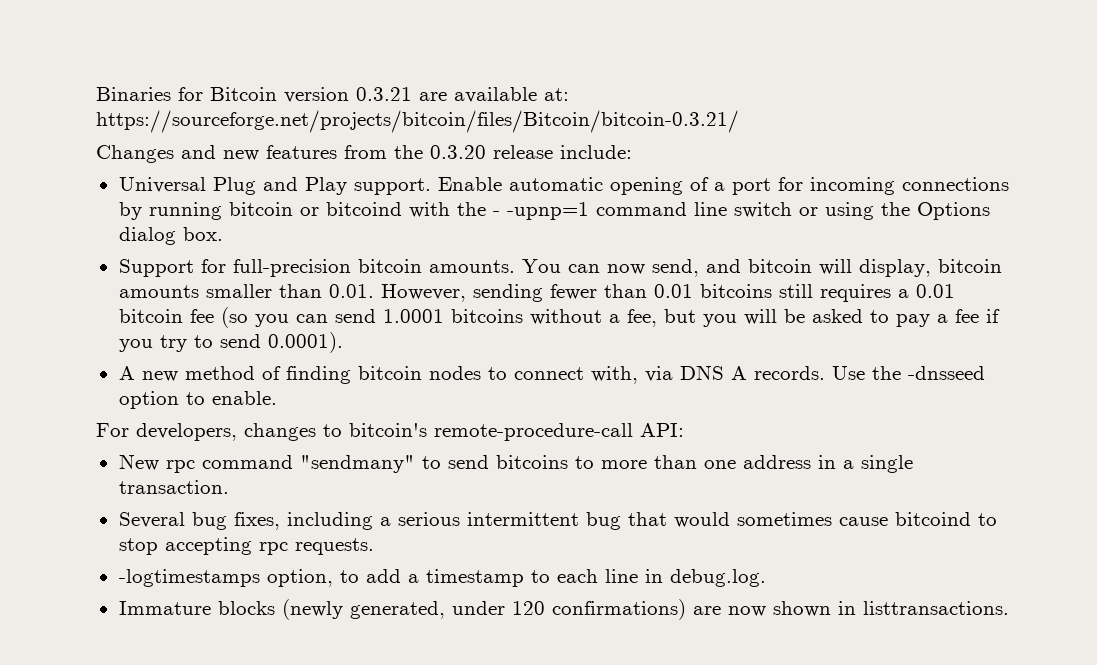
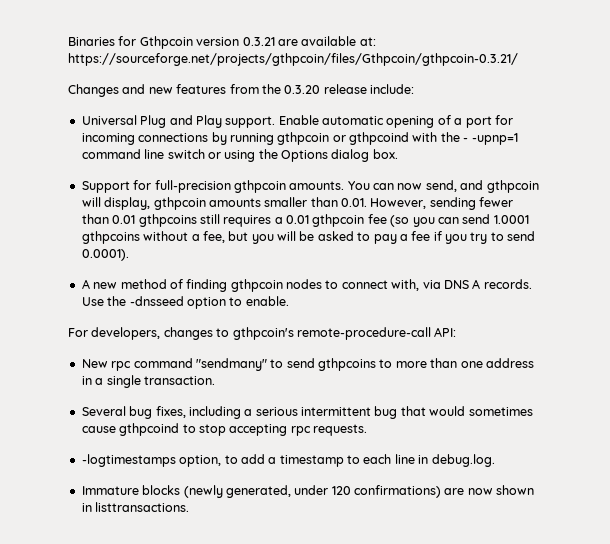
- Binaries for Bitcoin version 0.3.21 are available at: https://sourceforge.net/projects/bitcoin/files/Bitcoin/bitcoin-0.3.21/
+ Binaries for Gthpcoin version 0.3.21 are available at: https://sourceforge.net/projects/gthpcoin/files/Gthpcoin/gthpcoin-0.3.21/
- Enable automatic opening of a port for incoming connections by running bitcoin or bitcoind with the - -upnp=1 command line switch or using the Options dialog box.
+ Enable automatic opening of a port for incoming connections by running gthpcoin or gthpcoind with the - -upnp=1 command line switch or using the Options dialog box.
- Support for full-precision bitcoin amounts.
+ Support for full-precision gthpcoin amounts.
- You can now send, and bitcoin will display, bitcoin amounts smaller than 0.01. However, sending fewer than 0.01 bitcoins still requires a 0.01 bitcoin fee (so you can send 1.0001 bitcoins without a fee, but you will be asked to pay a fee if you try to send 0.0001).
+ You can now send, and gthpcoin will display, gthpcoin amounts smaller than 0.01. However, sending fewer than 0.01 gthpcoins still requires a 0.01 gthpcoin fee (so you can send 1.0001 gthpcoins without a fee, but you will be asked to pay a fee if you try to send 0.0001).
- A new method of finding bitcoin nodes to connect with, via DNS A records.
+ A new method of finding gthpcoin nodes to connect with, via DNS A records.
- For developers, changes to bitcoin's remote-procedure-call API:
+ For developers, changes to gthpcoin's remote-procedure-call API:
- New rpc command "sendmany" to send bitcoins to more than one address in a single transaction.
+ New rpc command "sendmany" to send gthpcoins to more than one address in a single transaction.
- Several bug fixes, including a serious intermittent bug that would sometimes cause bitcoind to stop accepting rpc requests.
+ Several bug fixes, including a serious intermittent bug that would sometimes cause gthpcoind to stop accepting rpc requests.

